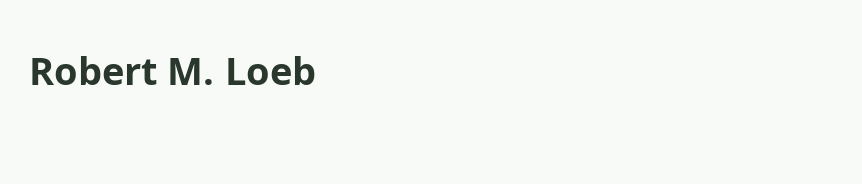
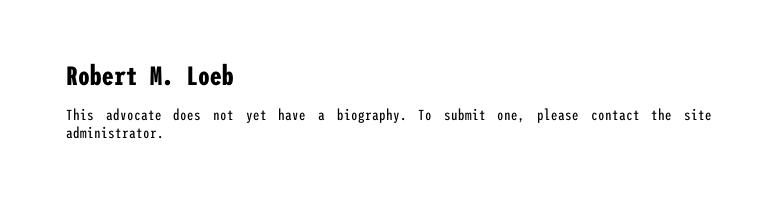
+ This advocate does not yet have a biography. To submit one, please contact the site administrator.

